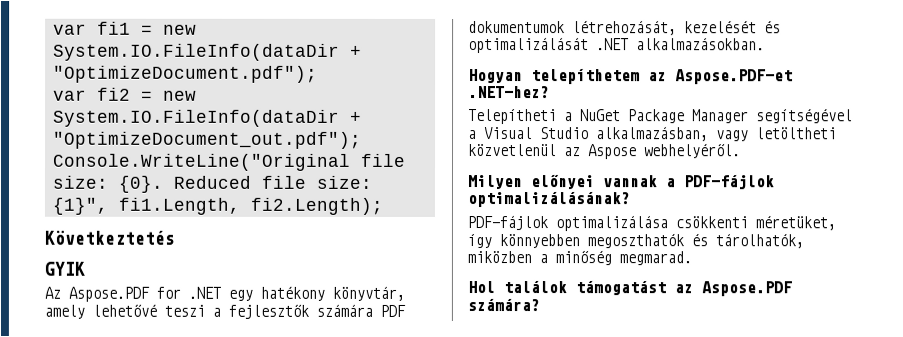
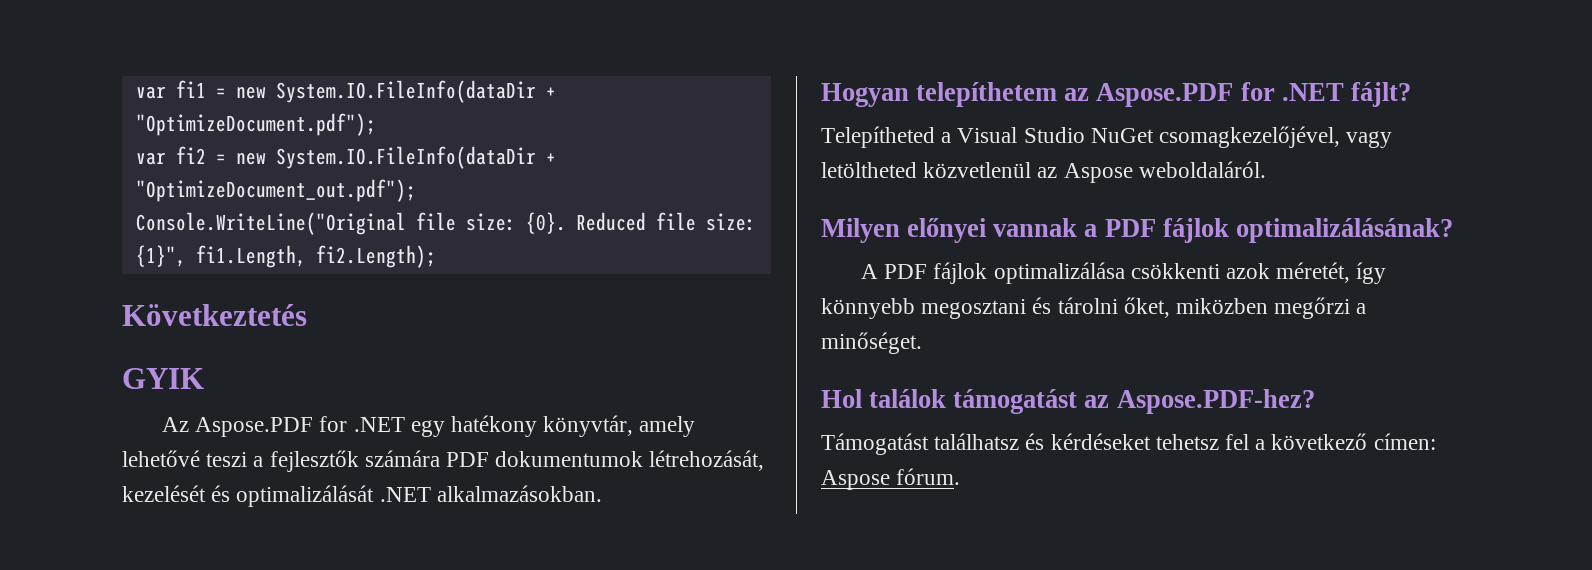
- Hogyan telepíthetem az Aspose.PDF-et .NET-hez?
- Telepítheti a NuGet Package Manager segítségével a Visual Studio alkalmazásban, vagy letöltheti közvetlenül az Aspose webhelyéről.
+ Hogyan telepíthetem az Aspose.PDF for .NET fájlt?
+ Telepítheted a Visual Studio NuGet csomagkezelőjével, vagy letöltheted közvetlenül az Aspose weboldaláról.
- Milyen előnyei vannak a PDF-fájlok optimalizálásának?
+ Milyen előnyei vannak a PDF fájlok optimalizálásának?
- PDF-fájlok optimalizálása csökkenti méretüket, így könnyebben megoszthatók és tárolhatók, miközben a minőség megmarad.
- Hol találok támogatást az Aspose.PDF számára?
+ A PDF fájlok optimalizálása csökkenti azok méretét, így könnyebb megosztani és tárolni őket, miközben megőrzi a minőséget.
+ Hol találok támogatást az Aspose.PDF-hez?
+ Támogatást találhatsz és kérdéseket tehetsz fel a következő címen: Aspose fórum.

